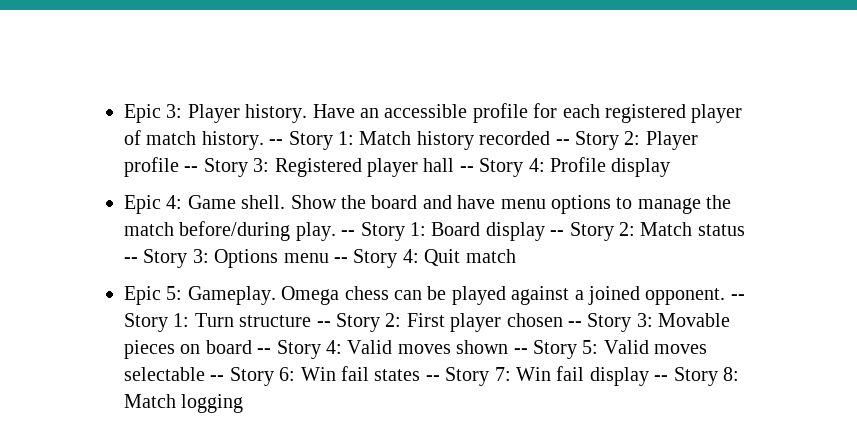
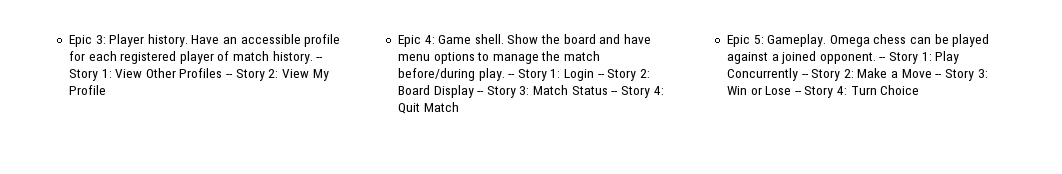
- -- Story 1: Match history recorded -- Story 2: Player profile -- Story 3: Registered player hall -- Story 4: Profile display
+ -- Story 1: View Other Profiles -- Story 2: View My Profile
- -- Story 1: Board display -- Story 2: Match status -- Story 3: Options menu -- Story 4: Quit match
+ -- Story 1: Login -- Story 2: Board Display -- Story 3: Match Status -- Story 4: Quit Match
- -- Story 1: Turn structure -- Story 2: First player chosen -- Story 3: Movable pieces on board -- Story 4: Valid moves shown -- Story 5: Valid moves selectable -- Story 6: Win fail states -- Story 7: Win fail display -- Story 8: Match logging
+ -- Story 1: Play Concurrently -- Story 2: Make a Move -- Story 3: Win or Lose -- Story 4: Turn Choice

